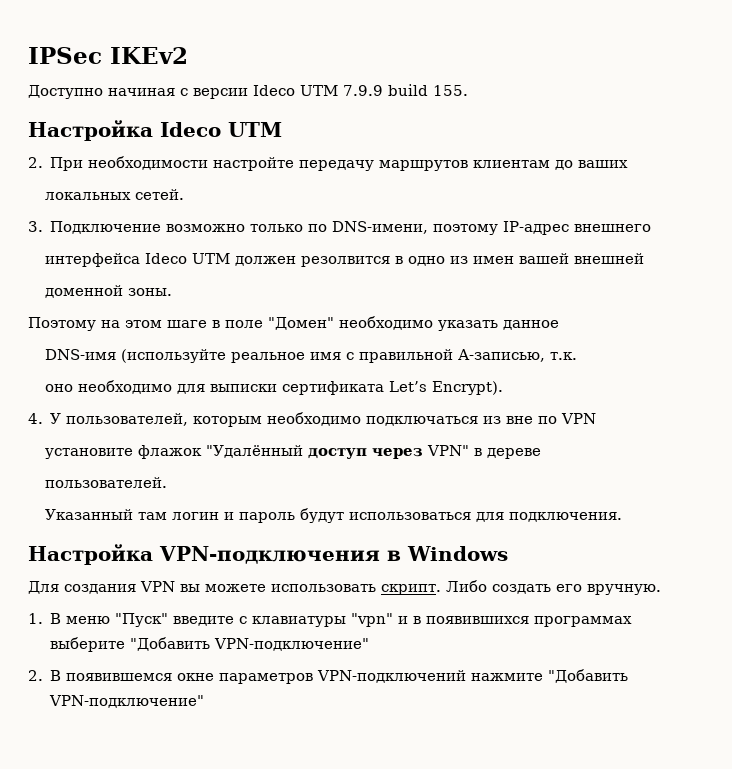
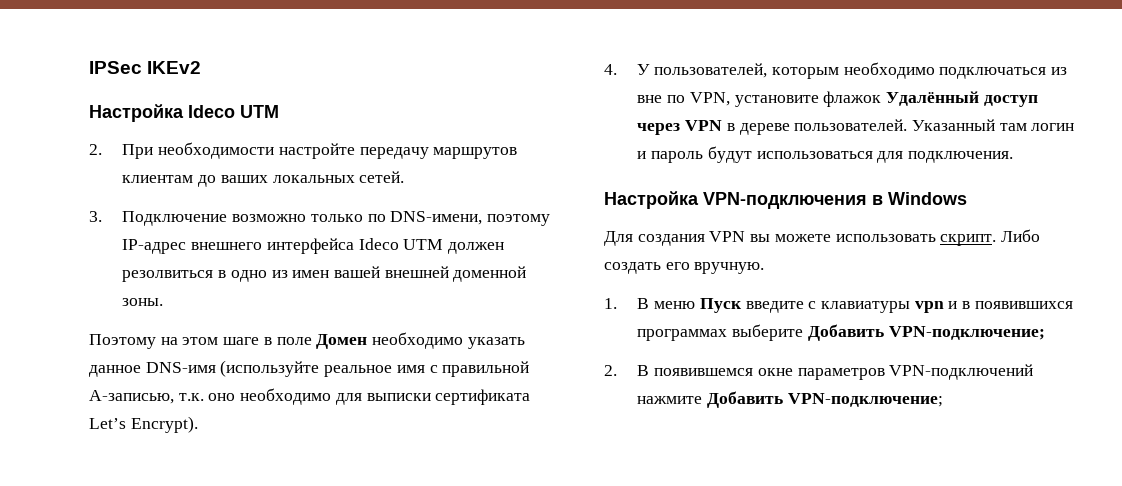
- Доступно начиная с версии Ideco UTM 7.9.9 build 155.
- 2. При необходимости настройте передачу маршрутов клиентам до ваших
- локальных сетей.
+ 2. При необходимости настройте передачу маршрутов клиентам до ваших локальных сетей.
- 3. Подключение возможно только по DNS-имени, поэтому IP-адрес внешнего
- интерфейса Ideco UTM должен резолвится в одно из имен вашей внешней
- доменной зоны.
+ 3. Подключение возможно только по DNS-имени, поэтому IP-адрес внешнего интерфейса Ideco UTM должен резолвиться в одно из имен вашей внешней доменной зоны.
- Поэтому на этом шаге в поле "Домен" необходимо указать данное
- DNS-имя (используйте реальное имя с правильной А-записью, т.к.
- оно необходимо для выписки сертификата Let’s Encrypt).
+ Поэтому на этом шаге в поле Домен необходимо указать данное DNS-имя (используйте реальное имя с правильной А-записью, т.к. оно необходимо для выписки сертификата Let’s Encrypt).
- 4. У пользователей, которым необходимо подключаться из вне по VPN
- установите флажок "Удалённый доступ через VPN" в дереве
- пользователей.
- Указанный там логин и пароль будут использоваться для подключения.
+ 4. У пользователей, которым необходимо подключаться из вне по VPN, установите флажок Удалённый доступ через VPN в дереве пользователей. Указанный там логин и пароль будут использоваться для подключения.
- 1. В меню "Пуск" введите с клавиатуры "vpn" и в появившихся программах выберите "Добавить VPN-подключение"
+ 1. В меню Пуск введите с клавиатуры vpn и в появившихся программах выберите Добавить VPN-подключение;
- 2. В появившемся окне параметров VPN-подключений нажмите "Добавить VPN-подключение"
+ 2. В появившемся окне параметров VPN-подключений нажмите Добавить VPN-подключение;

